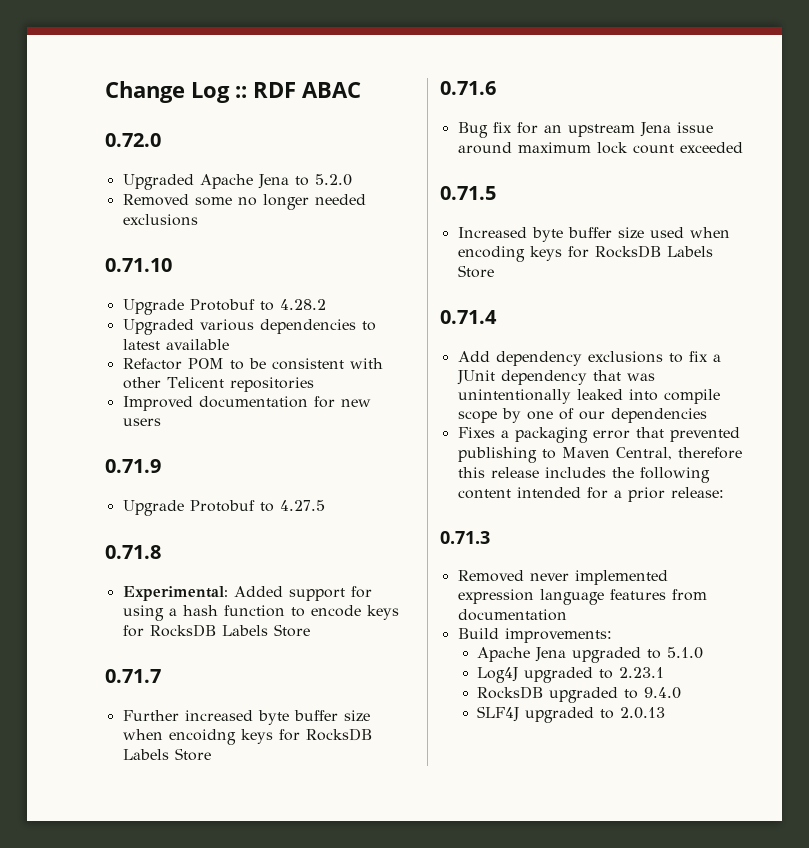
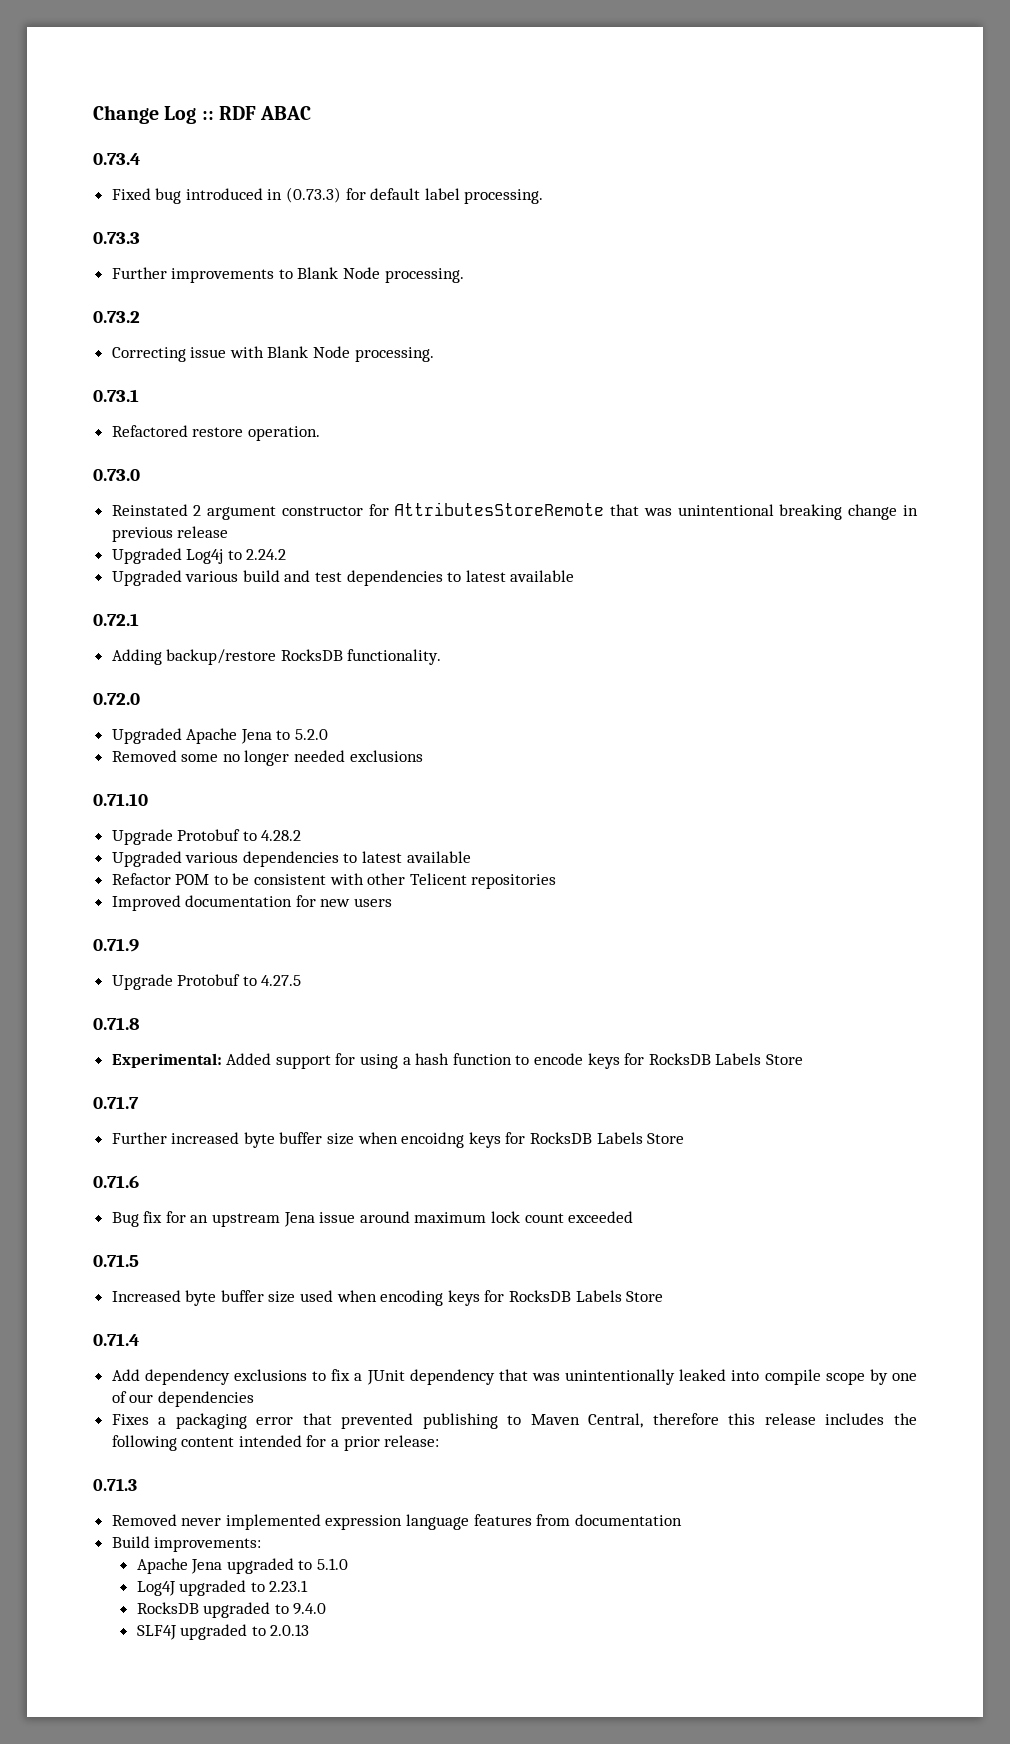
+ 0.73.4
+ Fixed bug introduced in (0.73.3) for default label processing.
+ 0.73.3
+ Further improvements to Blank Node processing.
+ 0.73.2
+ Correcting issue with Blank Node processing.
+ 0.73.1
+ Refactored restore operation.
+ 0.73.0
+ Reinstated 2 argument constructor for AttributesStoreRemote that was unintentional breaking change in previous release
+ Upgraded Log4j to 2.24.2
+ Upgraded various build and test dependencies to latest available
+ 0.72.1
+ Adding backup/restore RocksDB functionality.

